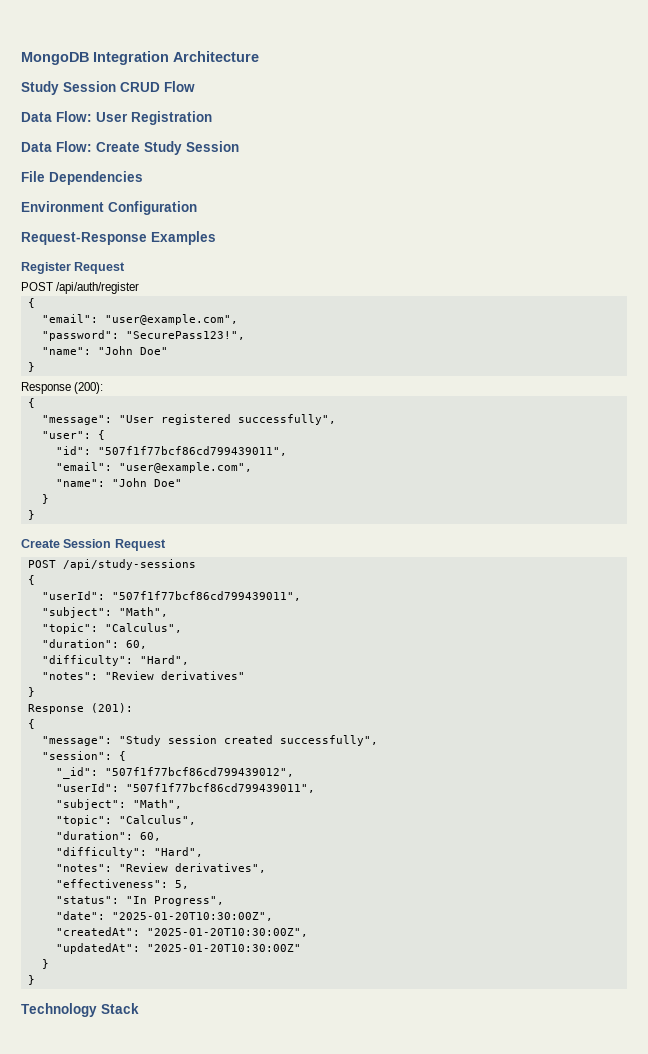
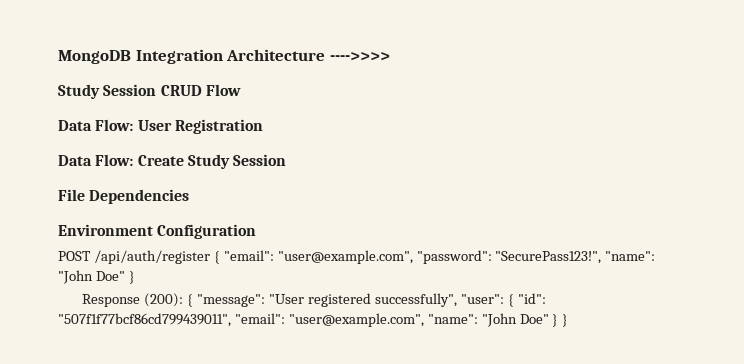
- MongoDB Integration Architecture
+ MongoDB Integration Architecture ---->>>>
- Request-Response Examples
- Register Request
- POST /api/auth/register
- {
- "email": "user@example.com",
- "password": "SecurePass123!",
- "name": "John Doe"
- }
+ POST /api/auth/register { "email": "user@example.com", "password": "SecurePass123!", "name": "John Doe" }
- Response (200):
- {
- "message": "User registered successfully",
- "user": {
- "id": "507f1f77bcf86cd799439011",
- "email": "user@example.com",
- "name": "John Doe"
- }
- }
- Create Session Request
- POST /api/study-sessions
- {
- "userId": "507f1f77bcf86cd799439011",
- "subject": "Math",
- "topic": "Calculus",
- "duration": 60,
- "difficulty": "Hard",
- "notes": "Review derivatives"
- }
- Response (201):
- {
- "message": "Study session created successfully",
- "session": {
- "_id": "507f1f77bcf86cd799439012",
- "userId": "507f1f77bcf86cd799439011",
- "subject": "Math",
- "topic": "Calculus",
- "duration": 60,
- "difficulty": "Hard",
- "notes": "Review derivatives",
- "effectiveness": 5,
- "status": "In Progress",
- "date": "2025-01-20T10:30:00Z",
- "createdAt": "2025-01-20T10:30:00Z",
- "updatedAt": "2025-01-20T10:30:00Z"
- }
- }
- Technology Stack
+ Response (200): { "message": "User registered successfully", "user": { "id": "507f1f77bcf86cd799439011", "email": "user@example.com", "name": "John Doe" } }

